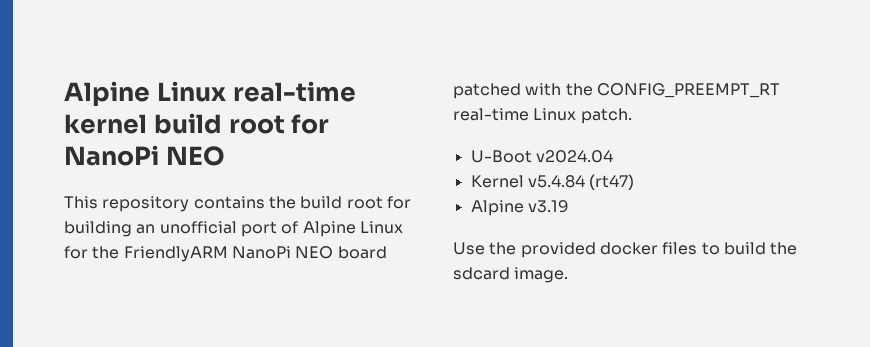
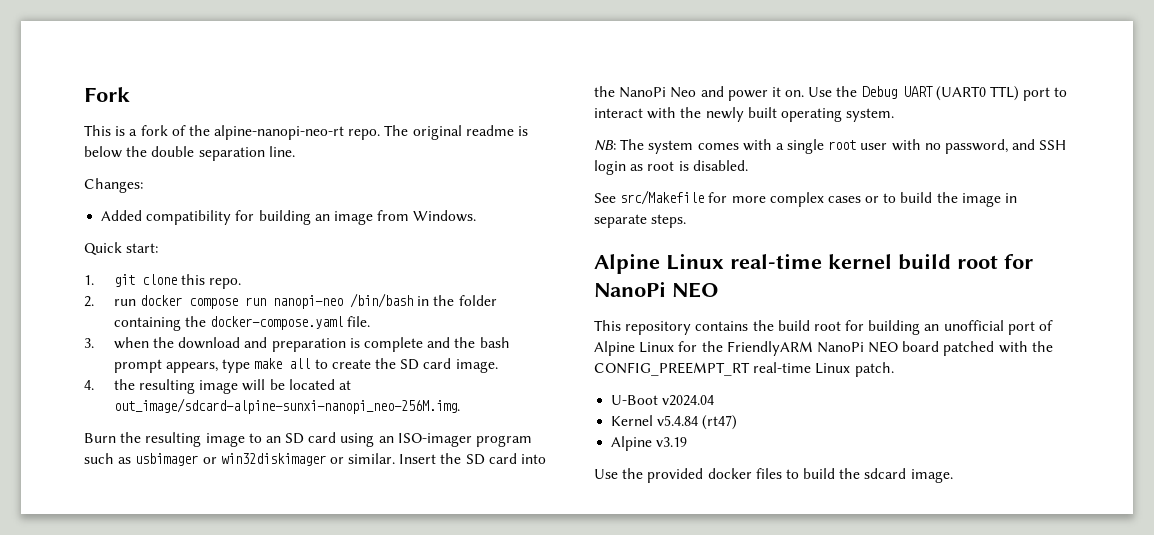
+ Fork
+ This is a fork of the alpine-nanopi-neo-rt repo. The original readme is below the double separation line.
+ Changes:
+ Added compatibility for building an image from Windows.
+ Quick start:
+ 1. git clone this repo.
+ 2. run docker compose run nanopi-neo /bin/bash in the folder containing the docker-compose.yaml file.
+ 3. when the download and preparation is complete and the bash prompt appears, type make all to create the SD card image.
+ 4. the resulting image will be located at out_image/sdcard-alpine-sunxi-nanopi_neo-256M.img.
+ Burn the resulting image to an SD card using an ISO-imager program such as usbimager or win32diskimager or similar. Insert the SD card into the NanoPi Neo and power it on. Use the Debug UART (UART0 TTL) port to interact with the newly built operating system.
+ NB: The system comes with a single root user with no password, and SSH login as root is disabled.
+ See src/Makefile for more complex cases or to build the image in separate steps.

